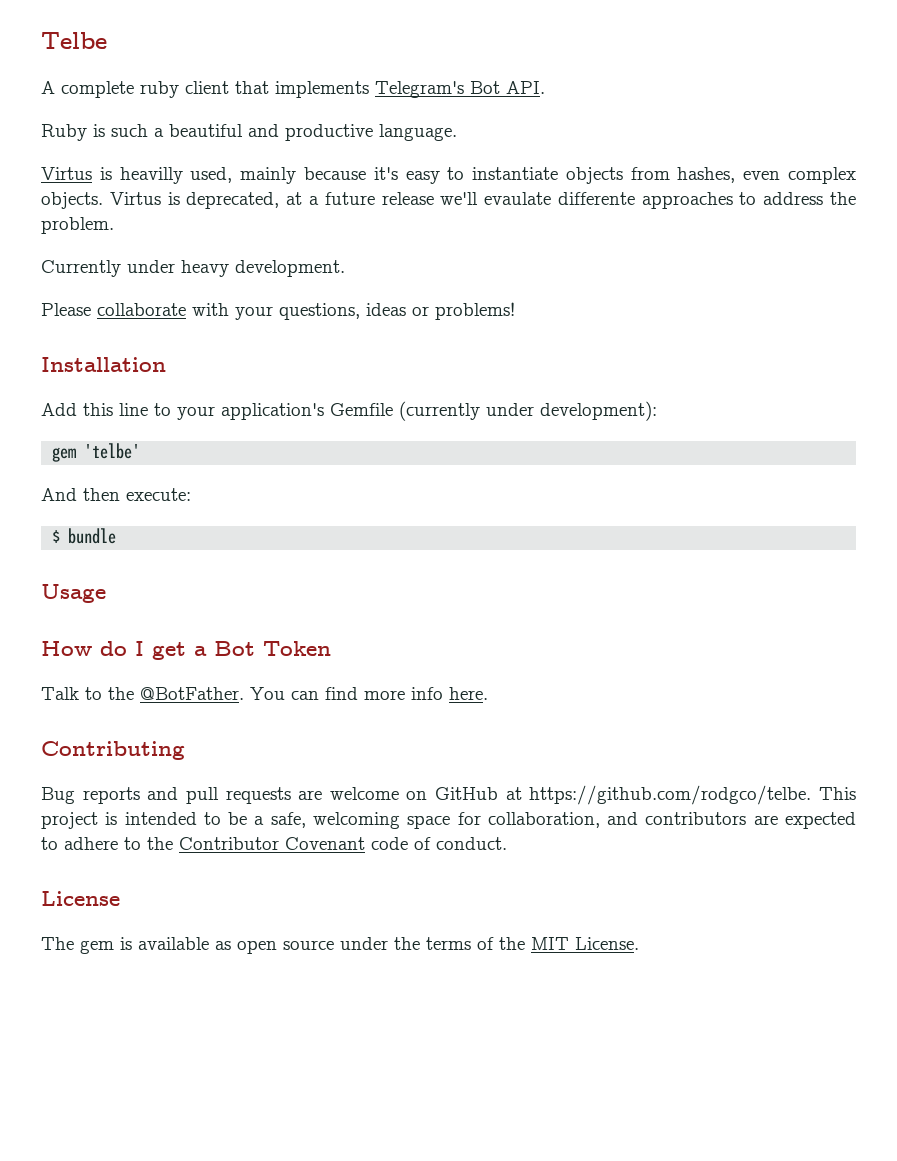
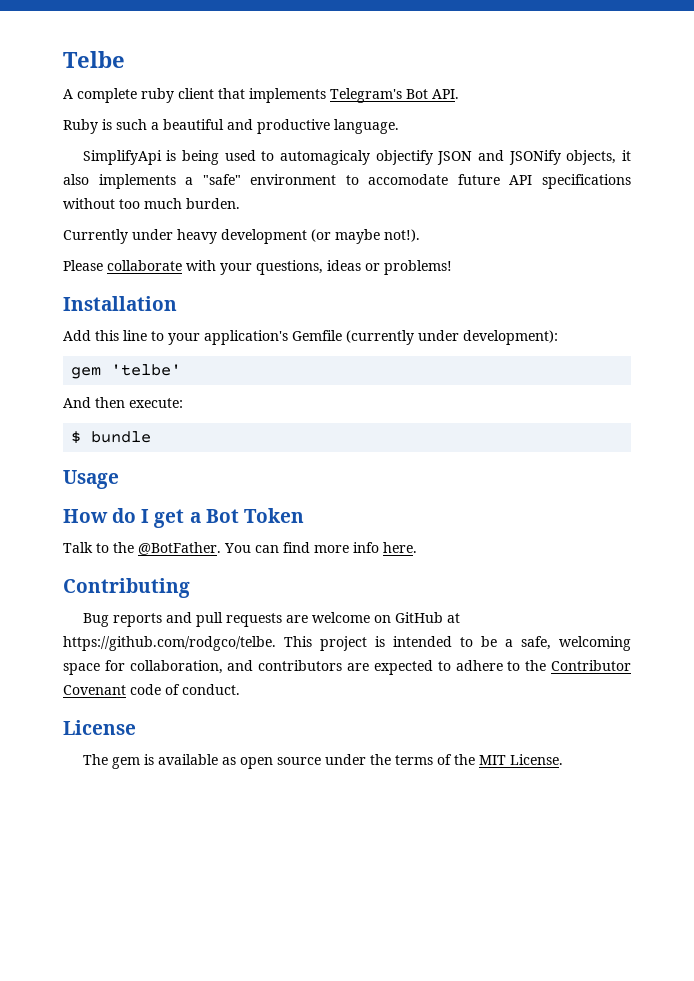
- Virtus is heavilly used, mainly because it's easy to instantiate objects from hashes, even complex objects. Virtus is deprecated, at a future release we'll evaulate differente approaches to address the problem.
+ SimplifyApi is being used to automagicaly objectify JSON and JSONify objects, it also implements a "safe" environment to accomodate future API specifications without too much burden.
- Currently under heavy development.
+ Currently under heavy development (or maybe not!).

